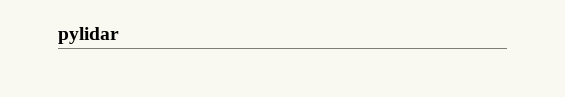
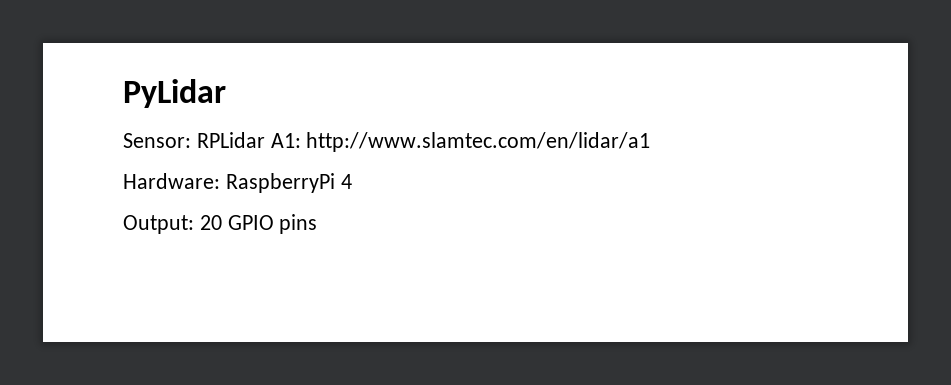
- pylidar
+ PyLidar
+ Sensor: RPLidar A1: http://www.slamtec.com/en/lidar/a1
+ Hardware: RaspberryPi 4
+ Output: 20 GPIO pins

